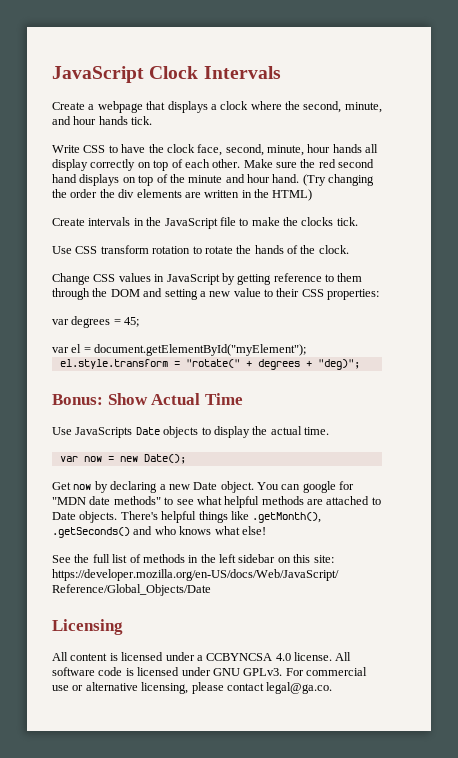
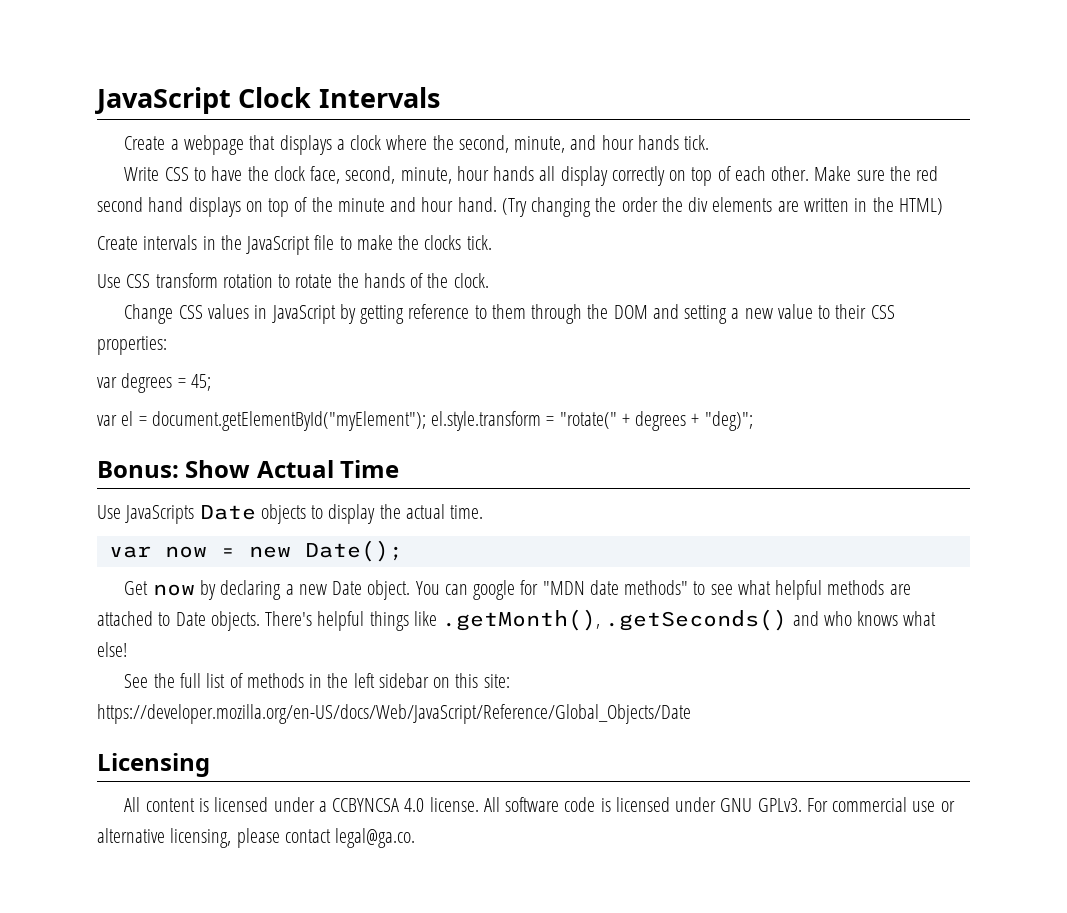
- var el = document.getElementById("myElement");
- el.style.transform = "rotate(" + degrees + "deg)";
+ var el = document.getElementById("myElement"); el.style.transform = "rotate(" + degrees + "deg)";

